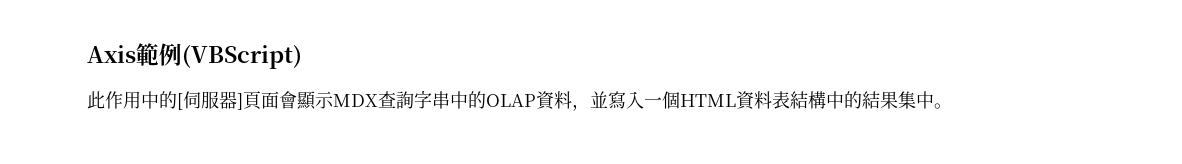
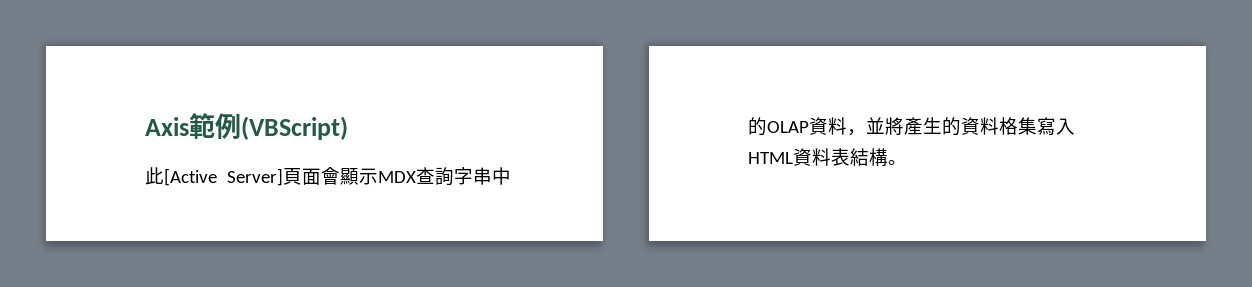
- 此作用中的[伺服器]頁面會顯示MDX查詢字串中的OLAP資料，並寫入一個HTML資料表結構中的結果集中。
+ 此[Active Server]頁面會顯示MDX查詢字串中的OLAP資料，並將產生的資料格集寫入HTML資料表結構。

